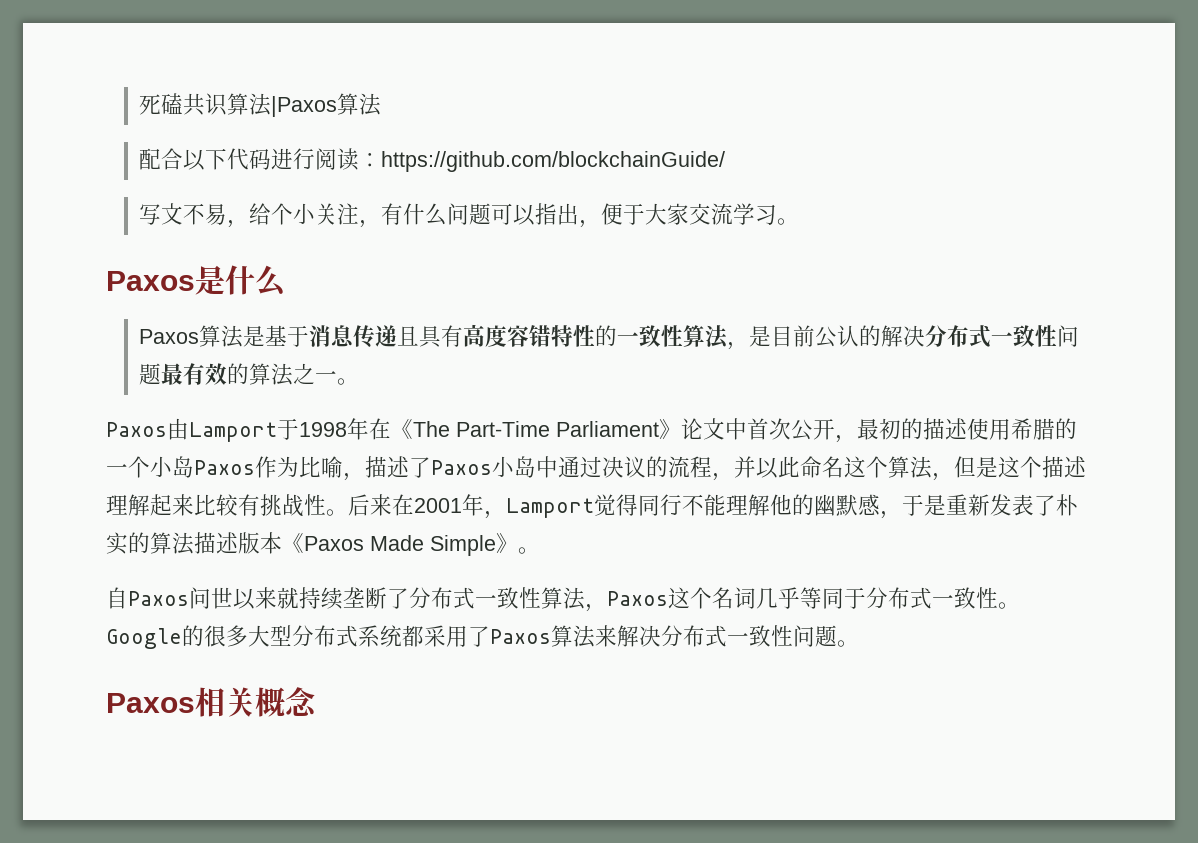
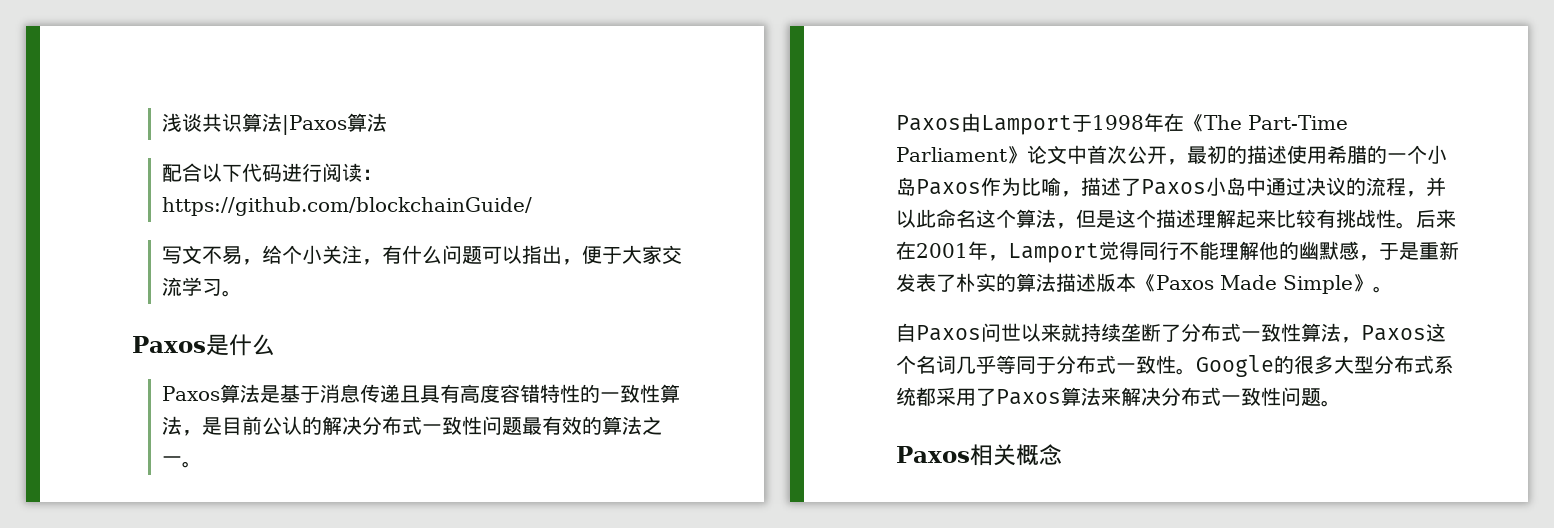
- 死磕共识算法|Paxos算法
+ 浅谈共识算法|Paxos算法

